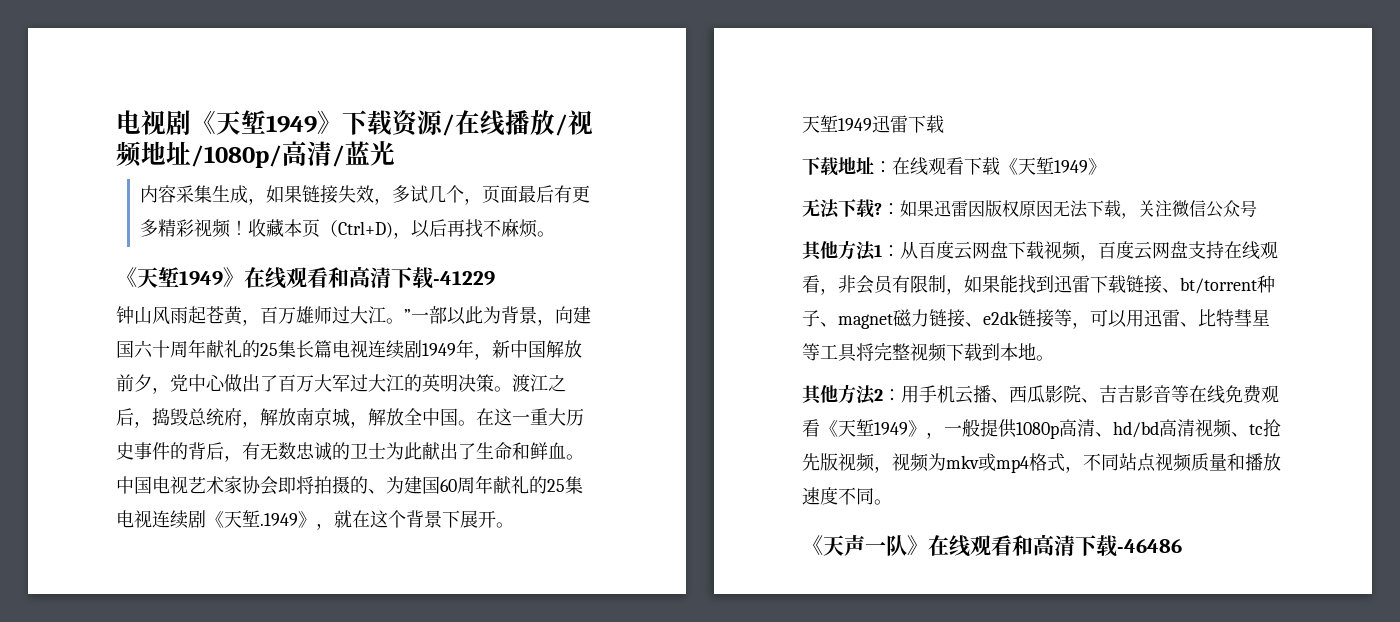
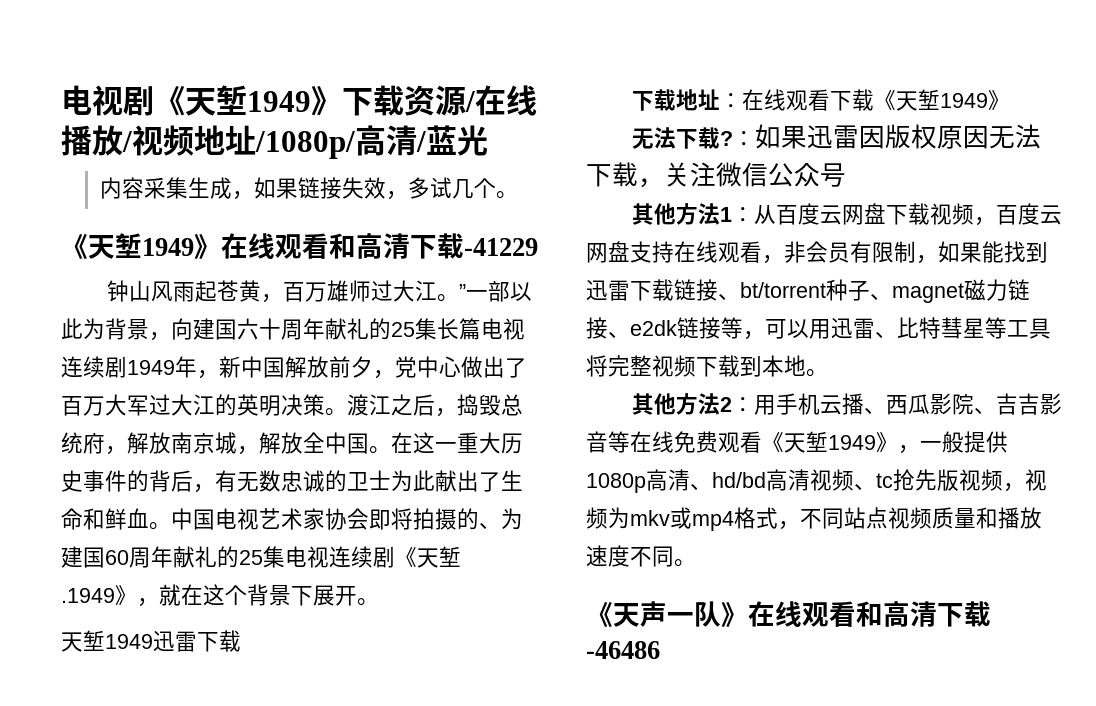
- 内容采集生成，如果链接失效，多试几个，页面最后有更多精彩视频！收藏本页（Ctrl+D)，以后再找不麻烦。
+ 内容采集生成，如果链接失效，多试几个。

